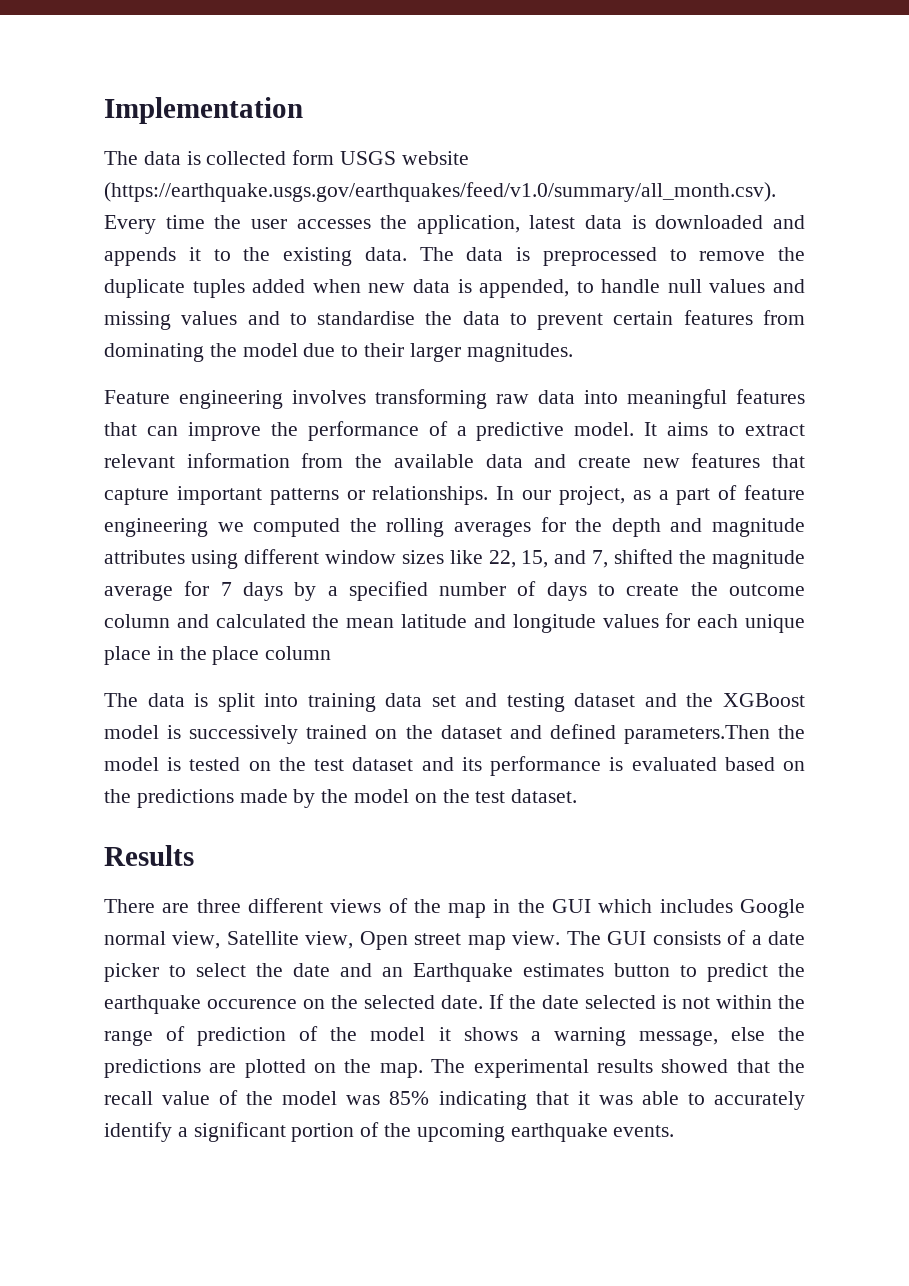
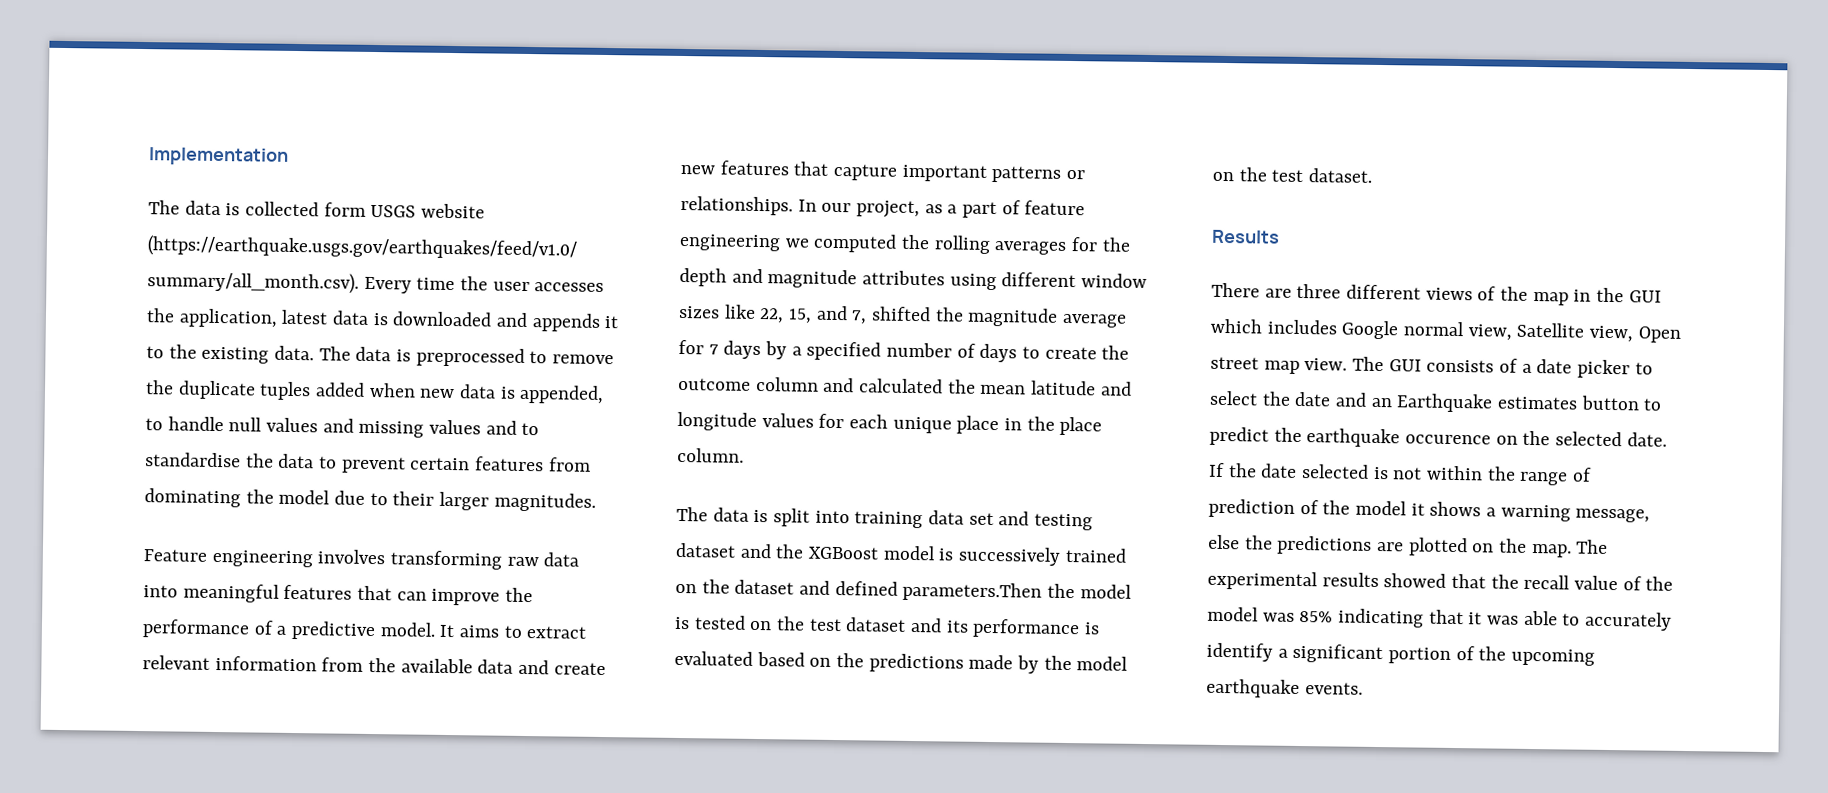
- In our project, as a part of feature engineering we computed the rolling averages for the depth and magnitude attributes using different window sizes like 22, 15, and 7, shifted the magnitude average for 7 days by a specified number of days to create the outcome column and calculated the mean latitude and longitude values for each unique place in the place column
+ In our project, as a part of feature engineering we computed the rolling averages for the depth and magnitude attributes using different window sizes like 22, 15, and 7, shifted the magnitude average for 7 days by a specified number of days to create the outcome column and calculated the mean latitude and longitude values for each unique place in the place column.

